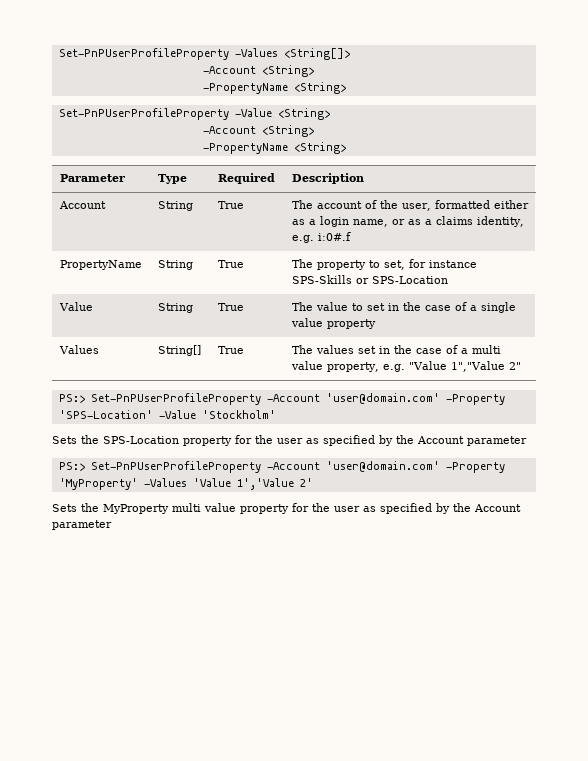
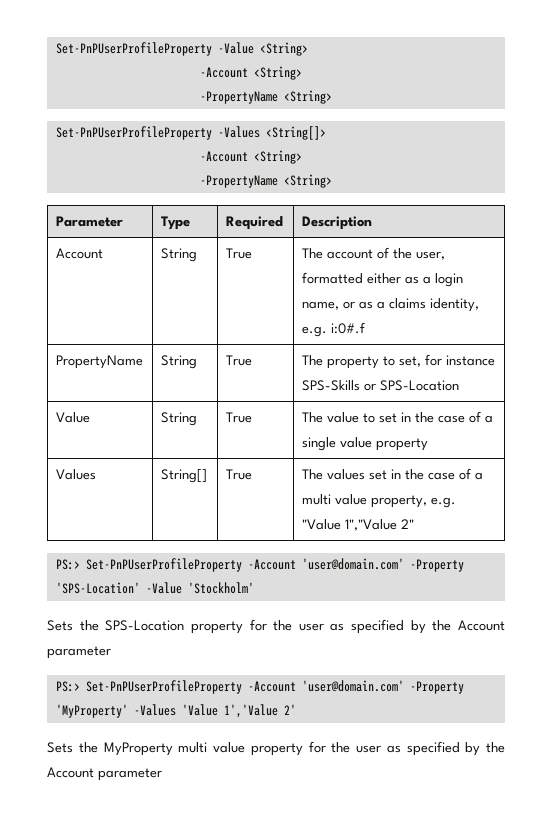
- Set-PnPUserProfileProperty -Values <String[]>
+ Set-PnPUserProfileProperty -Value <String>
- Set-PnPUserProfileProperty -Value <String>
+ Set-PnPUserProfileProperty -Values <String[]>

